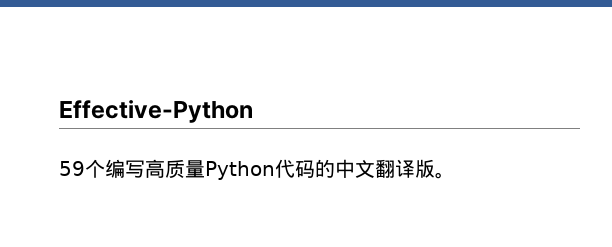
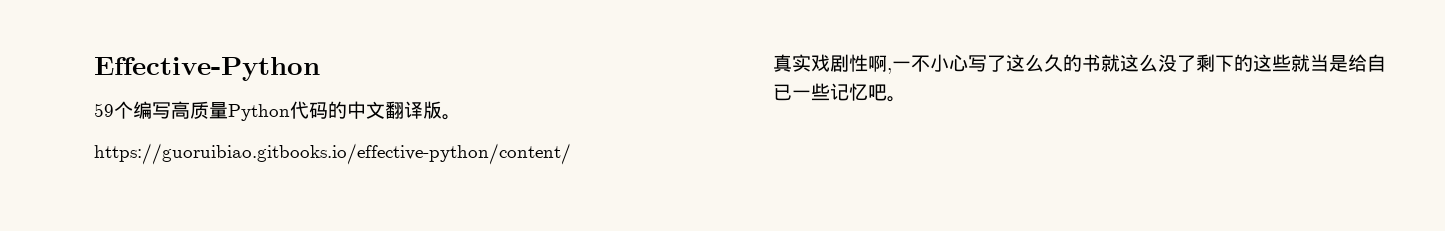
+ https://guoruibiao.gitbooks.io/effective-python/content/
+ 真实戏剧性啊,一不小心写了这么久的书就这么没了剩下的这些就当是给自已一些记忆吧。

